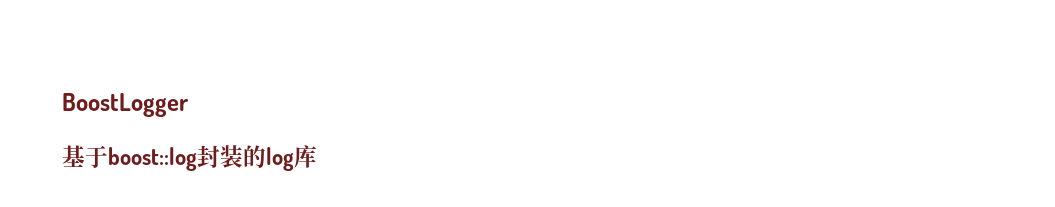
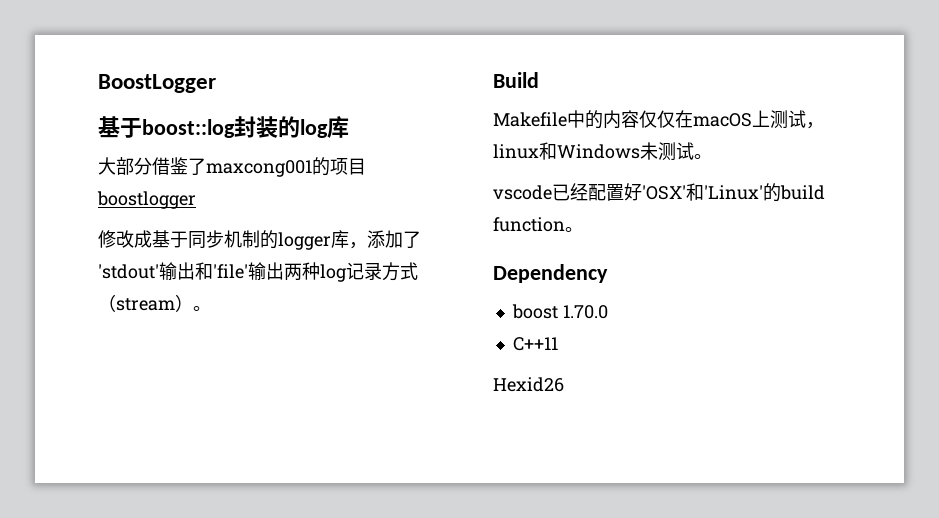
+ 大部分借鉴了maxcong001的项目boostlogger
+ 修改成基于同步机制的logger库，添加了'stdout'输出和'file'输出两种log记录方式（stream）。
+ Build
+ Makefile中的内容仅仅在macOS上测试，linux和Windows未测试。
+ vscode已经配置好'OSX'和'Linux'的build function。
+ Dependency
+ boost 1.70.0
+ C++11
+ Hexid26

